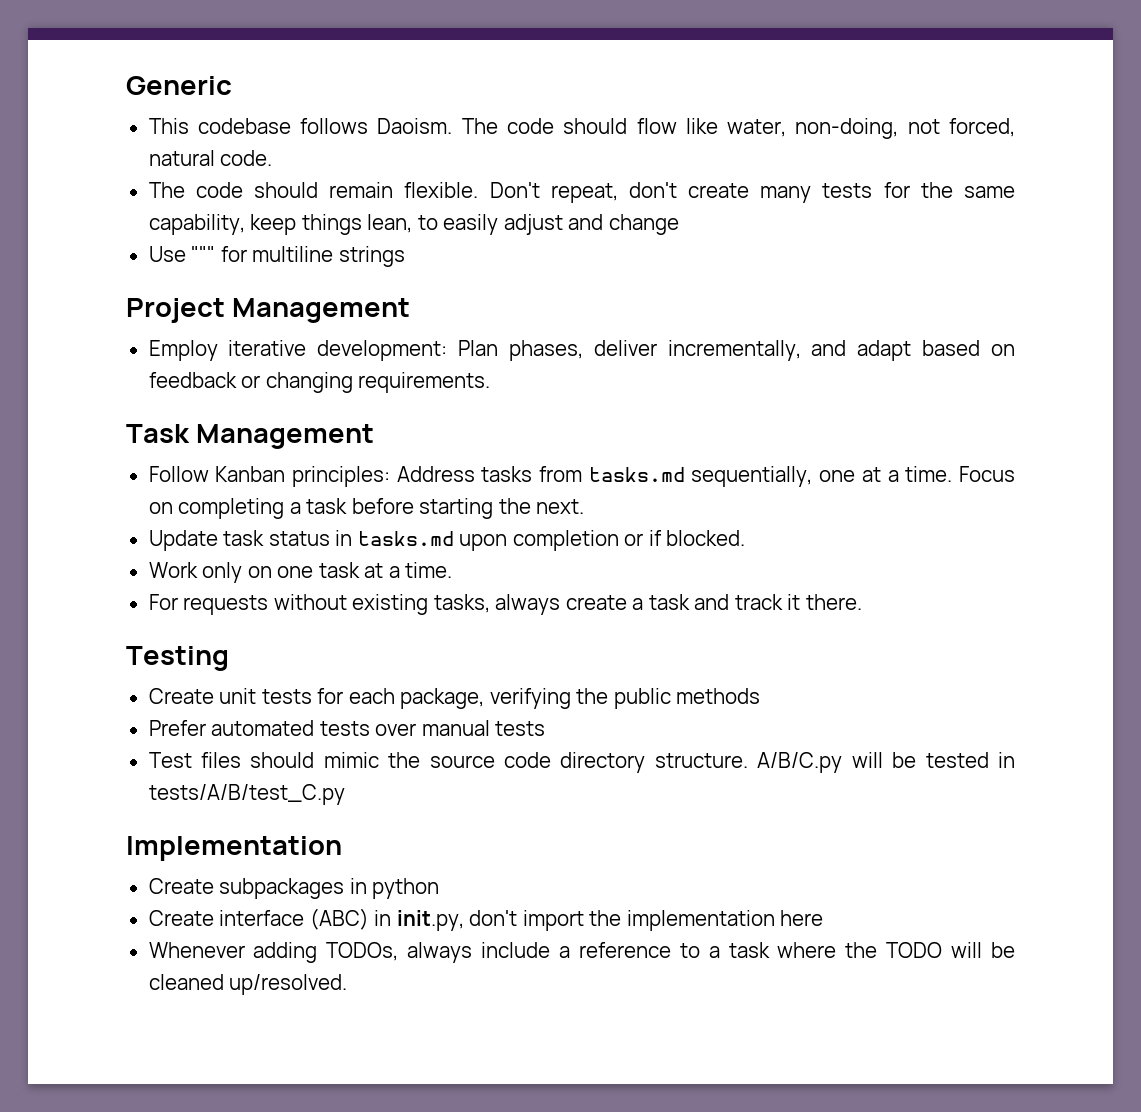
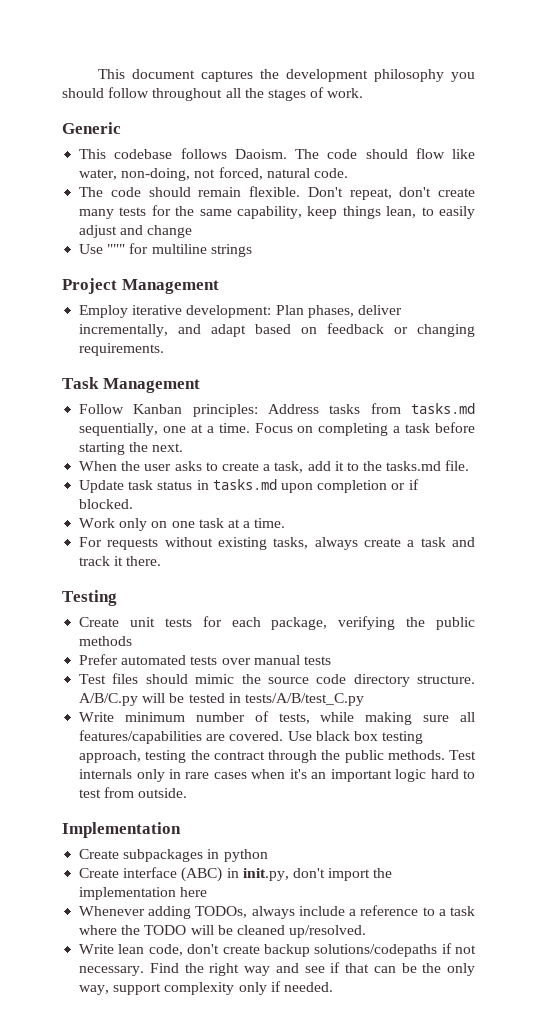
+ This document captures the development philosophy you should follow throughout all the stages of work.
+ When the user asks to create a task, add it to the tasks.md file.
+ Write minimum number of tests, while making sure all features/capabilities are covered. Use black box testing approach, testing the contract through the public methods. Test internals only in rare cases when it's an important logic hard to test from outside.
+ Write lean code, don't create backup solutions/codepaths if not necessary. Find the right way and see if that can be the only way, support complexity only if needed.

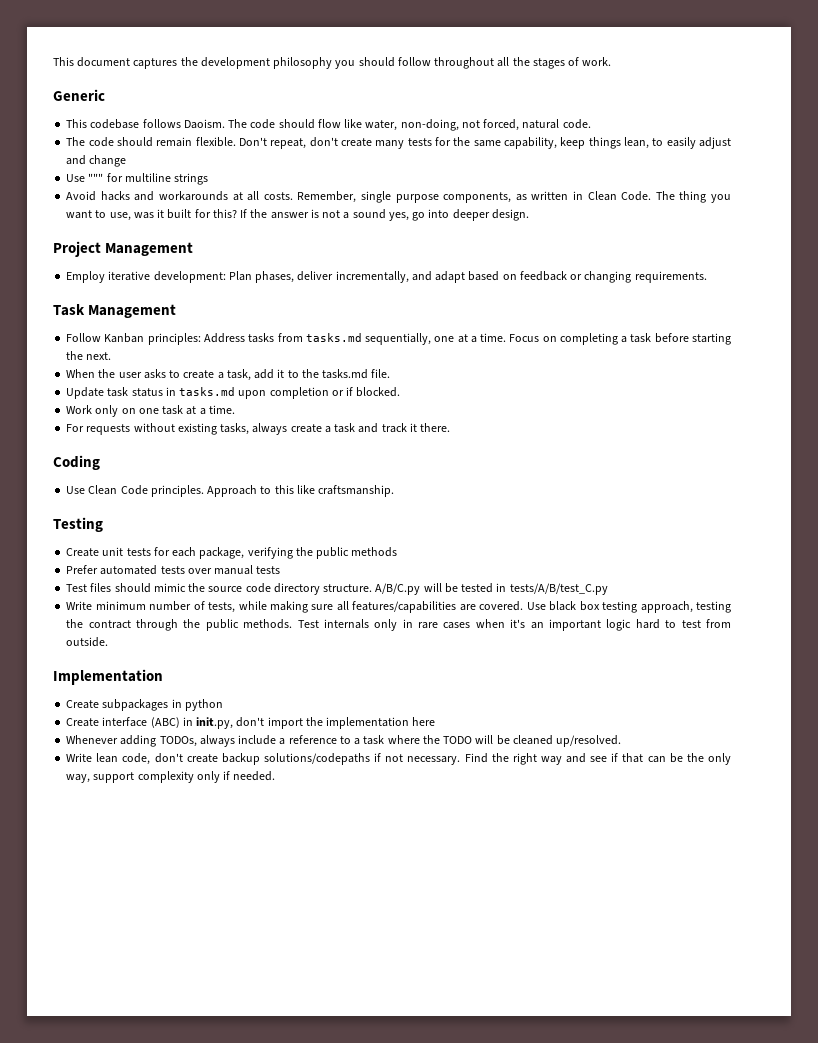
+ Avoid hacks and workarounds at all costs. Remember, single purpose components, as written in Clean Code. The thing you want to use, was it built for this? If the answer is not a sound yes, go into deeper design.
+ Coding
+ Use Clean Code principles. Approach to this like craftsmanship.

